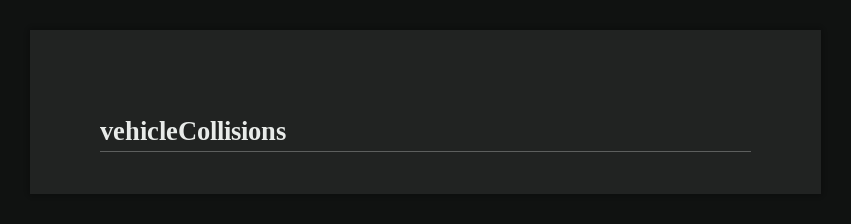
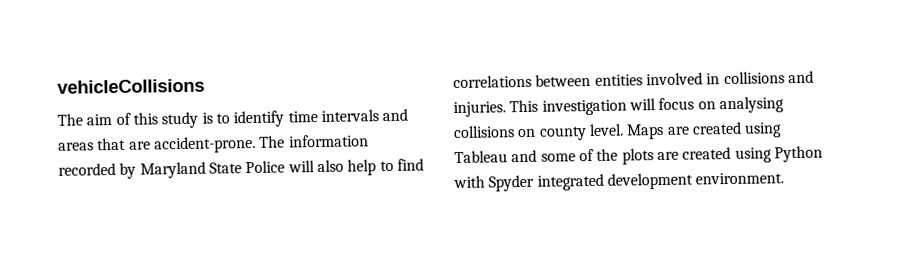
+ The aim of this study is to identify time intervals and areas that are accident-prone. The information recorded by Maryland State Police will also help to find correlations between entities involved in collisions and injuries. This investigation will focus on analysing collisions on county level. Maps are created using Tableau and some of the plots are created using Python with Spyder integrated development environment.

